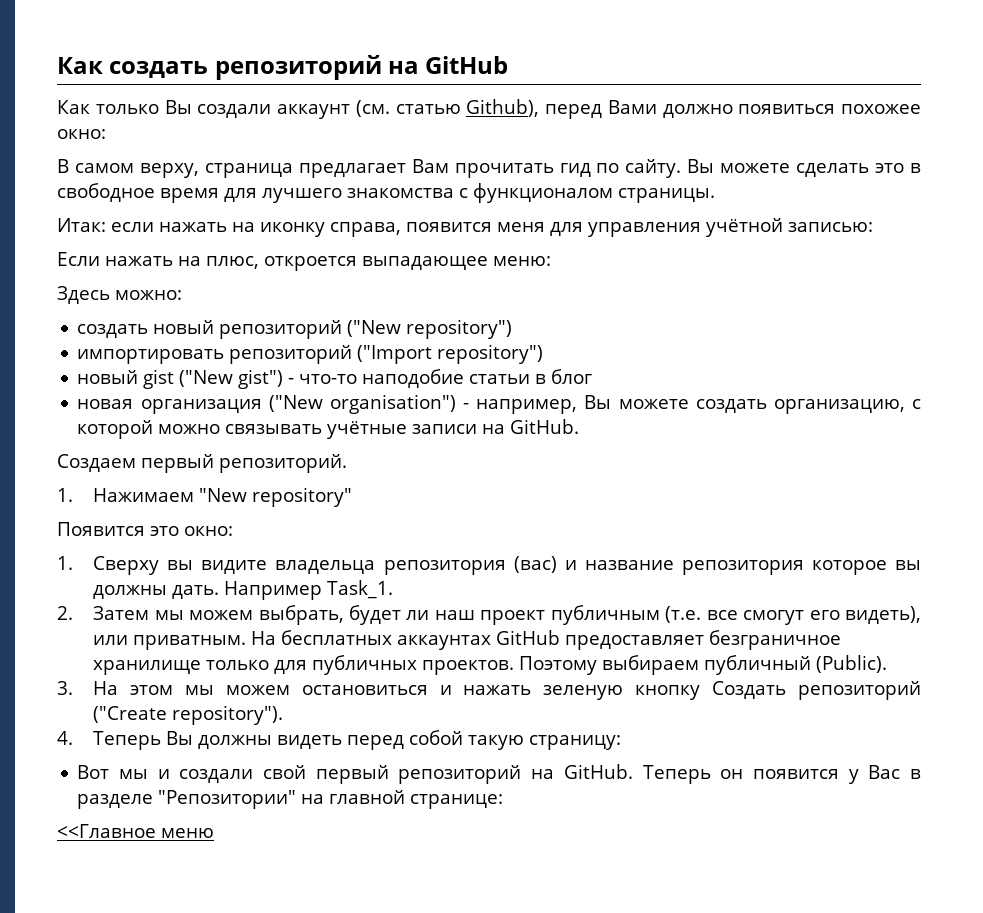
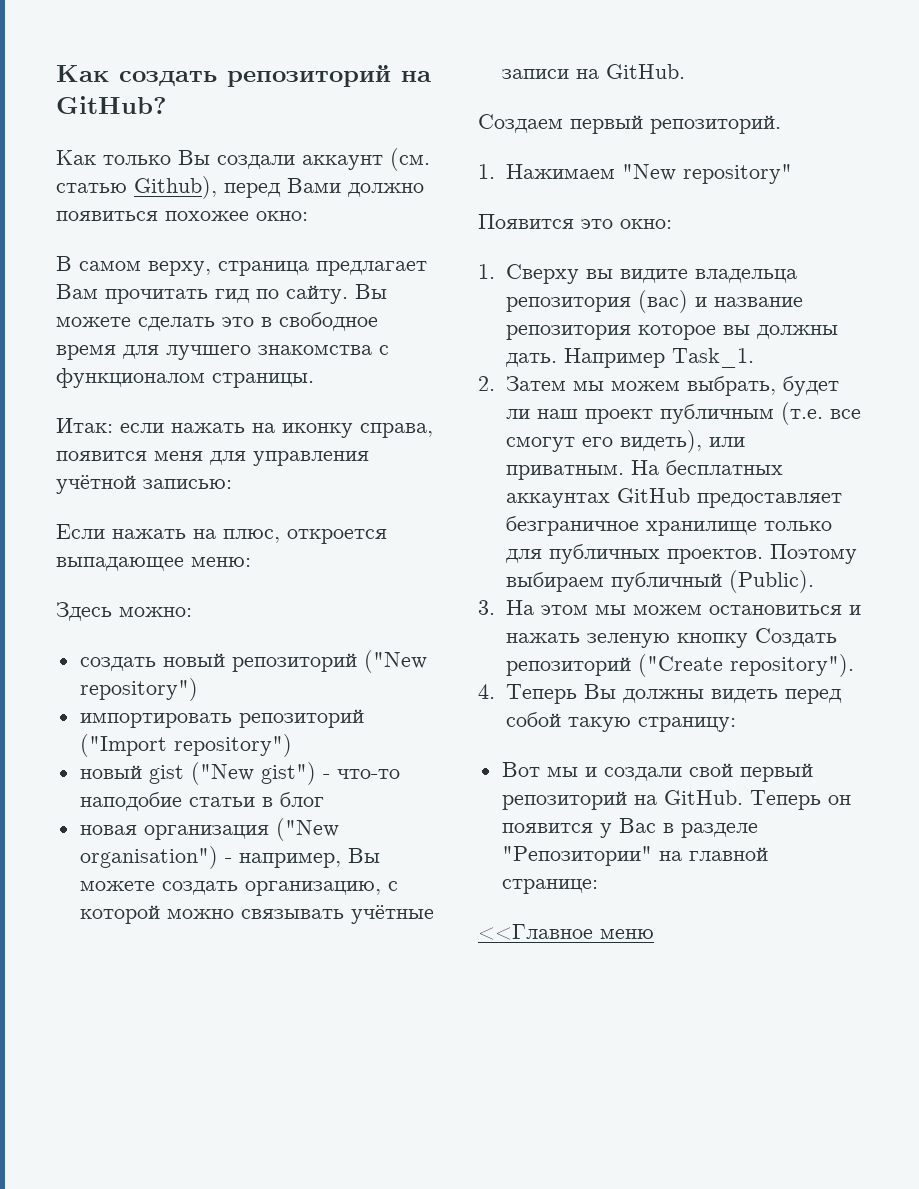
- Как создать репозиторий на GitHub
+ Как создать репозиторий на GitHub?

